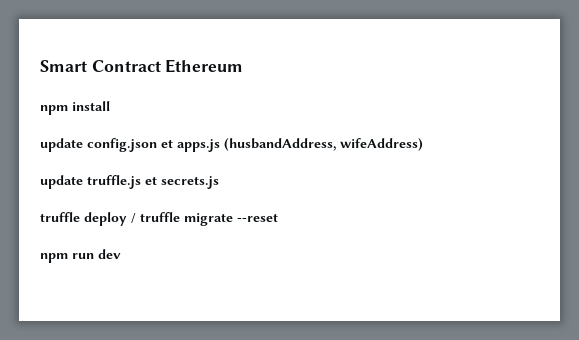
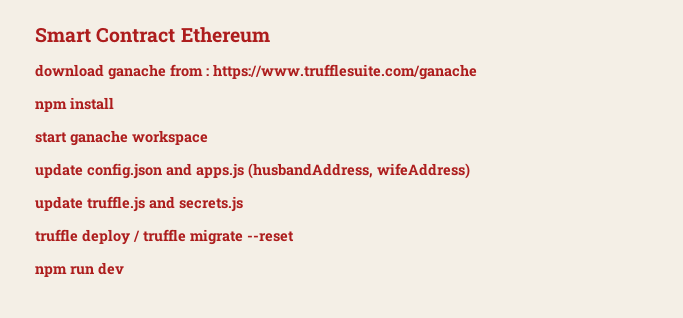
+ download ganache from : https://www.trufflesuite.com/ganache
+ start ganache workspace
- update config.json et apps.js (husbandAddress, wifeAddress)
+ update config.json and apps.js (husbandAddress, wifeAddress)
- update truffle.js et secrets.js
+ update truffle.js and secrets.js

